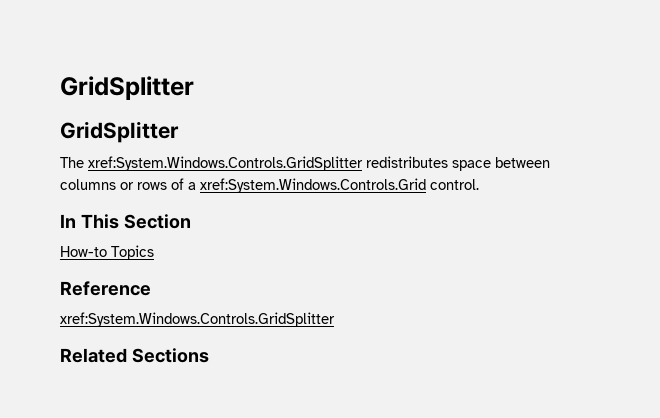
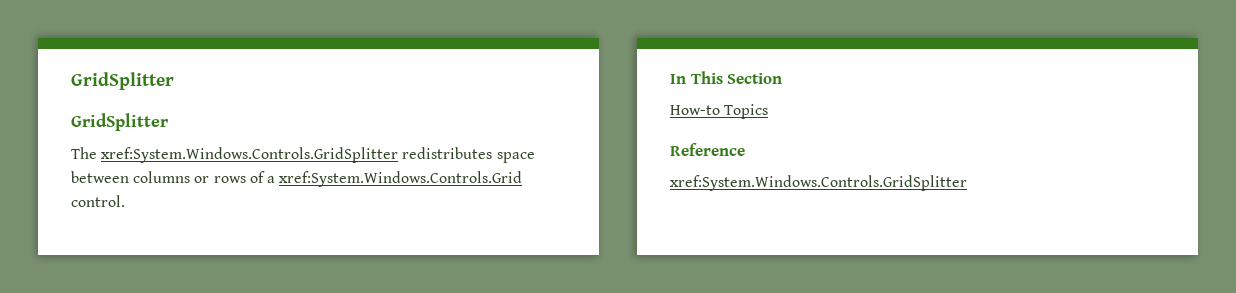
- Related Sections

